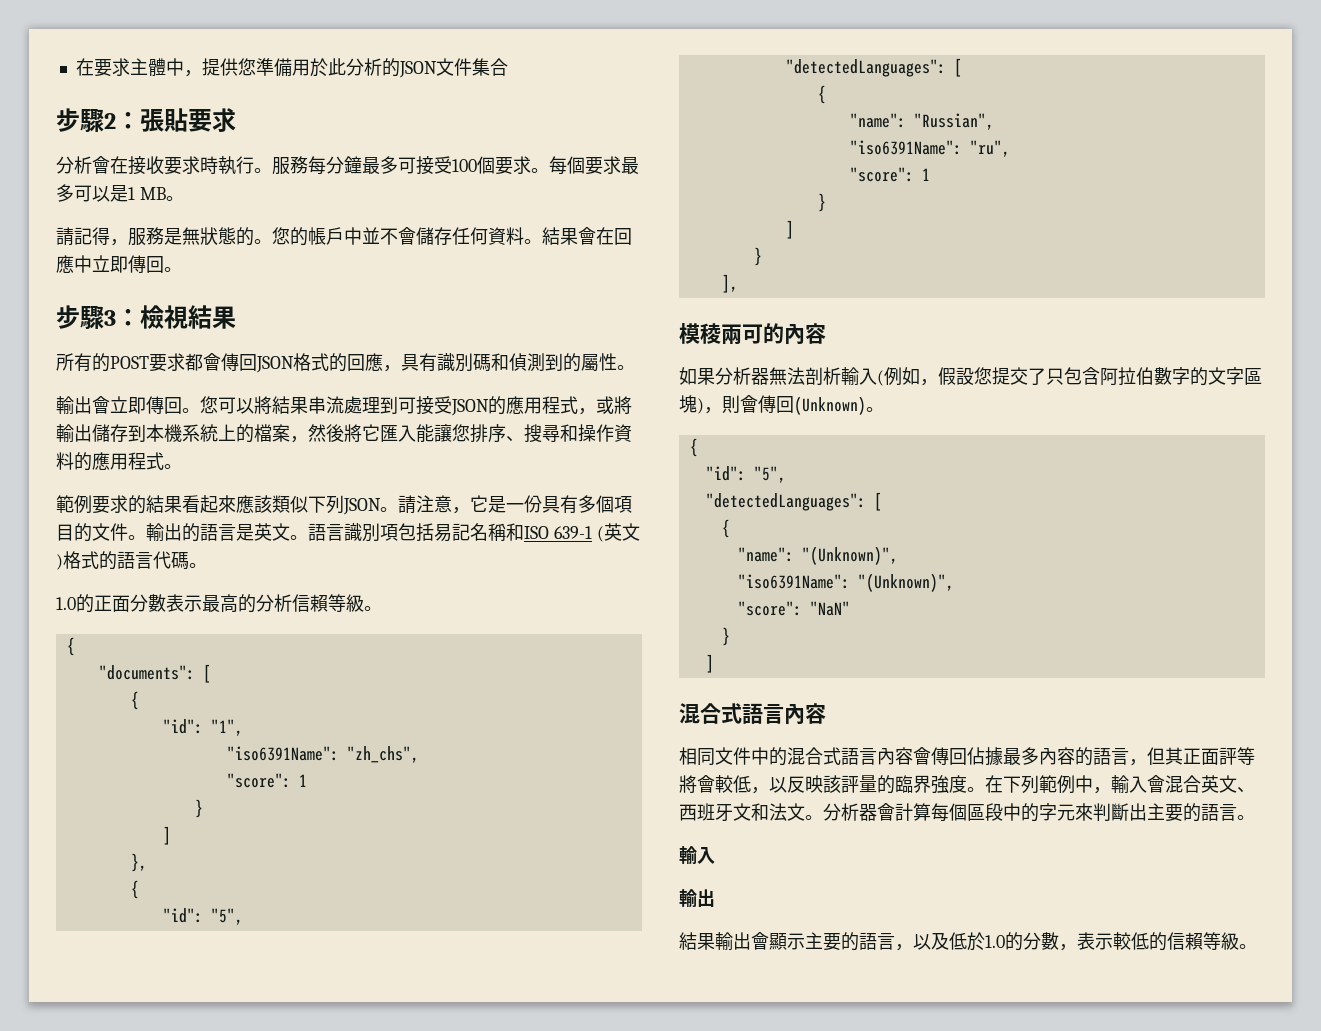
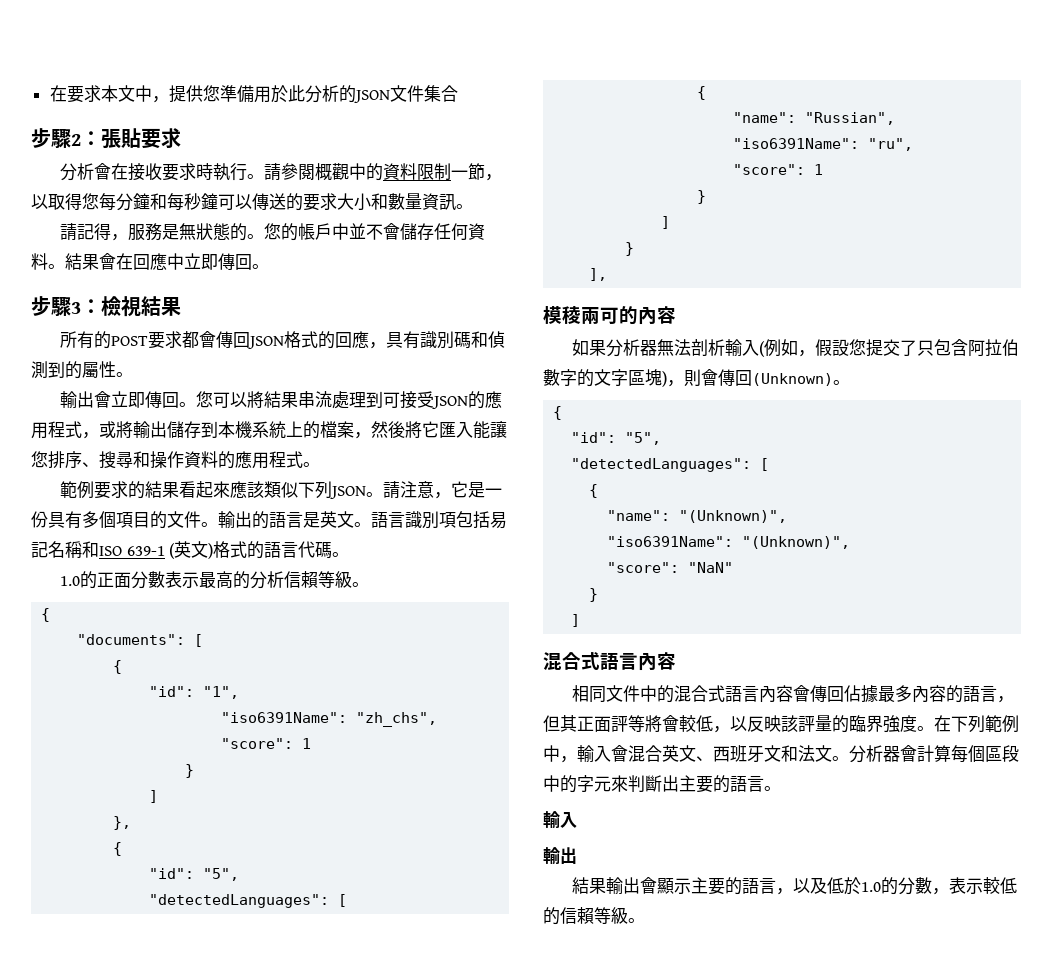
- 在要求主體中，提供您準備用於此分析的JSON文件集合
+ 在要求本文中，提供您準備用於此分析的JSON文件集合
- 服務每分鐘最多可接受100個要求。每個要求最多可以是1 MB。
+ 請參閱概觀中的資料限制一節，以取得您每分鐘和每秒鐘可以傳送的要求大小和數量資訊。

